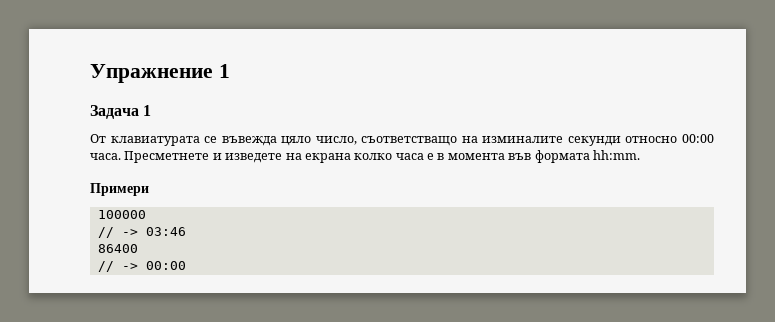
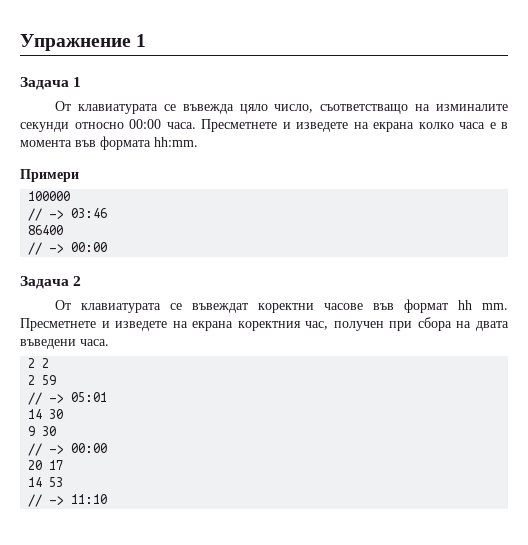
+ Задача 2
+ От клавиатурата се въвеждат коректни часове във формат hh mm. Пресметнете и изведете на екрана коректния час, получен при сбора на двата въведени часа.
+ 2 2
+ 2 59
+ // -> 05:01
+ 14 30
+ 9 30
+ // -> 00:00
+ 20 17
+ 14 53
+ // -> 11:10

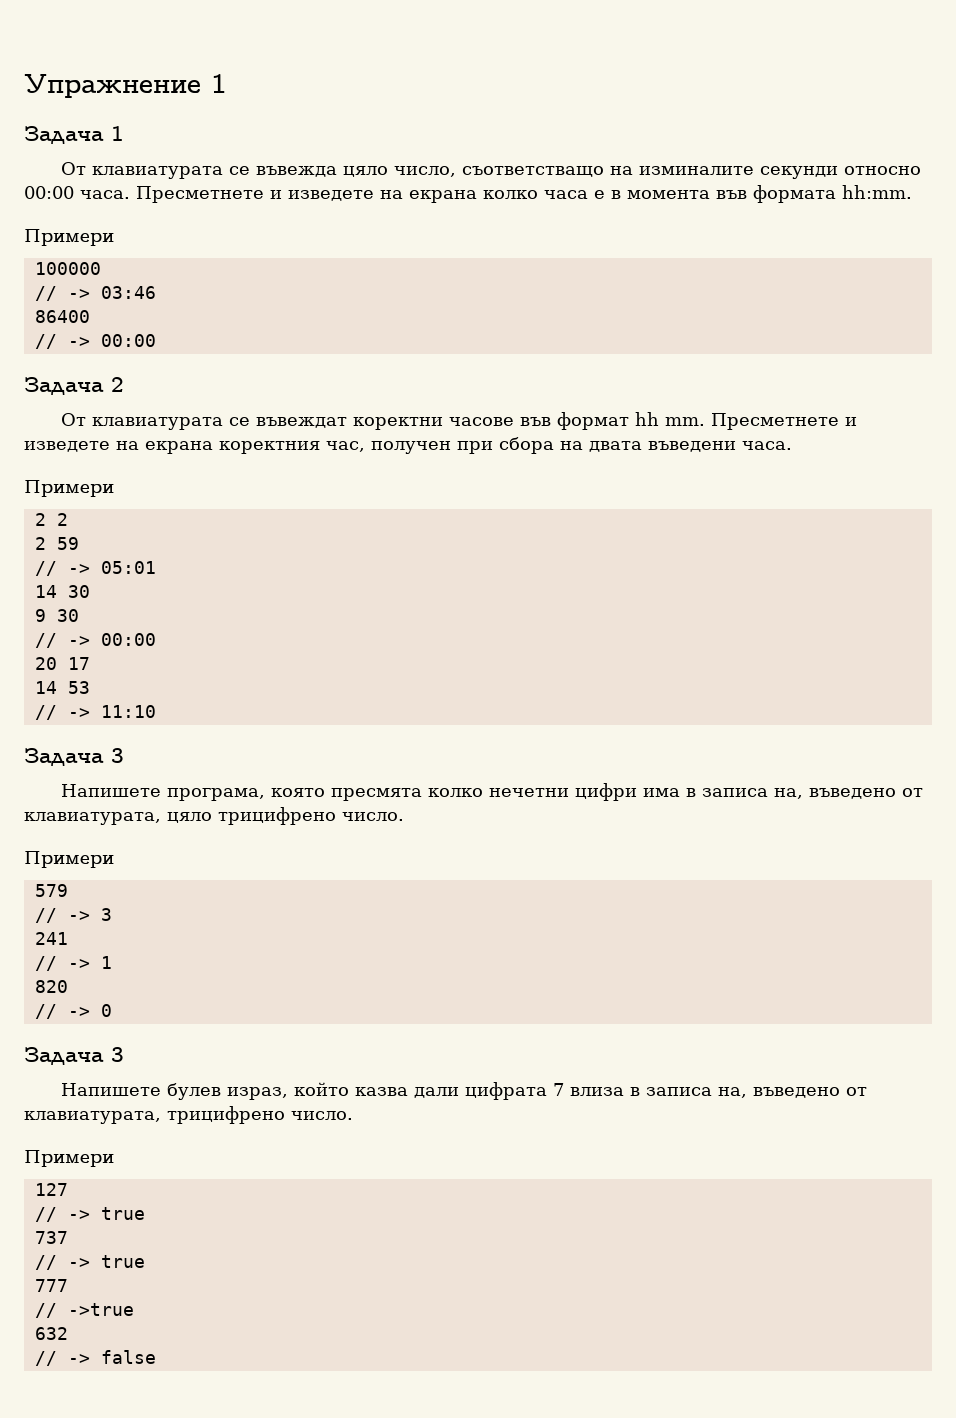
  Пресметнете и изведете на екрана коректния час, получен при сбора на двата въведени часа.
+ Примери
  // -> 11:10
+ Задача 3
+ Напишете програма, която пресмята колко нечетни цифри има в записа на, въведено от клавиатурата, цяло трицифрено число.
+ Примери
+ 579
+ // -> 3
+ 241
+ // -> 1
+ 820
+ // -> 0
+ Задача 3
+ Напишете булев израз, който казва дали цифрата 7 влиза в записа на, въведено от клавиатурата, трицифрено число.
+ Примери
+ 127
+ // -> true
+ 737
+ // -> true
+ 777
+ // ->true
+ 632
+ // -> false

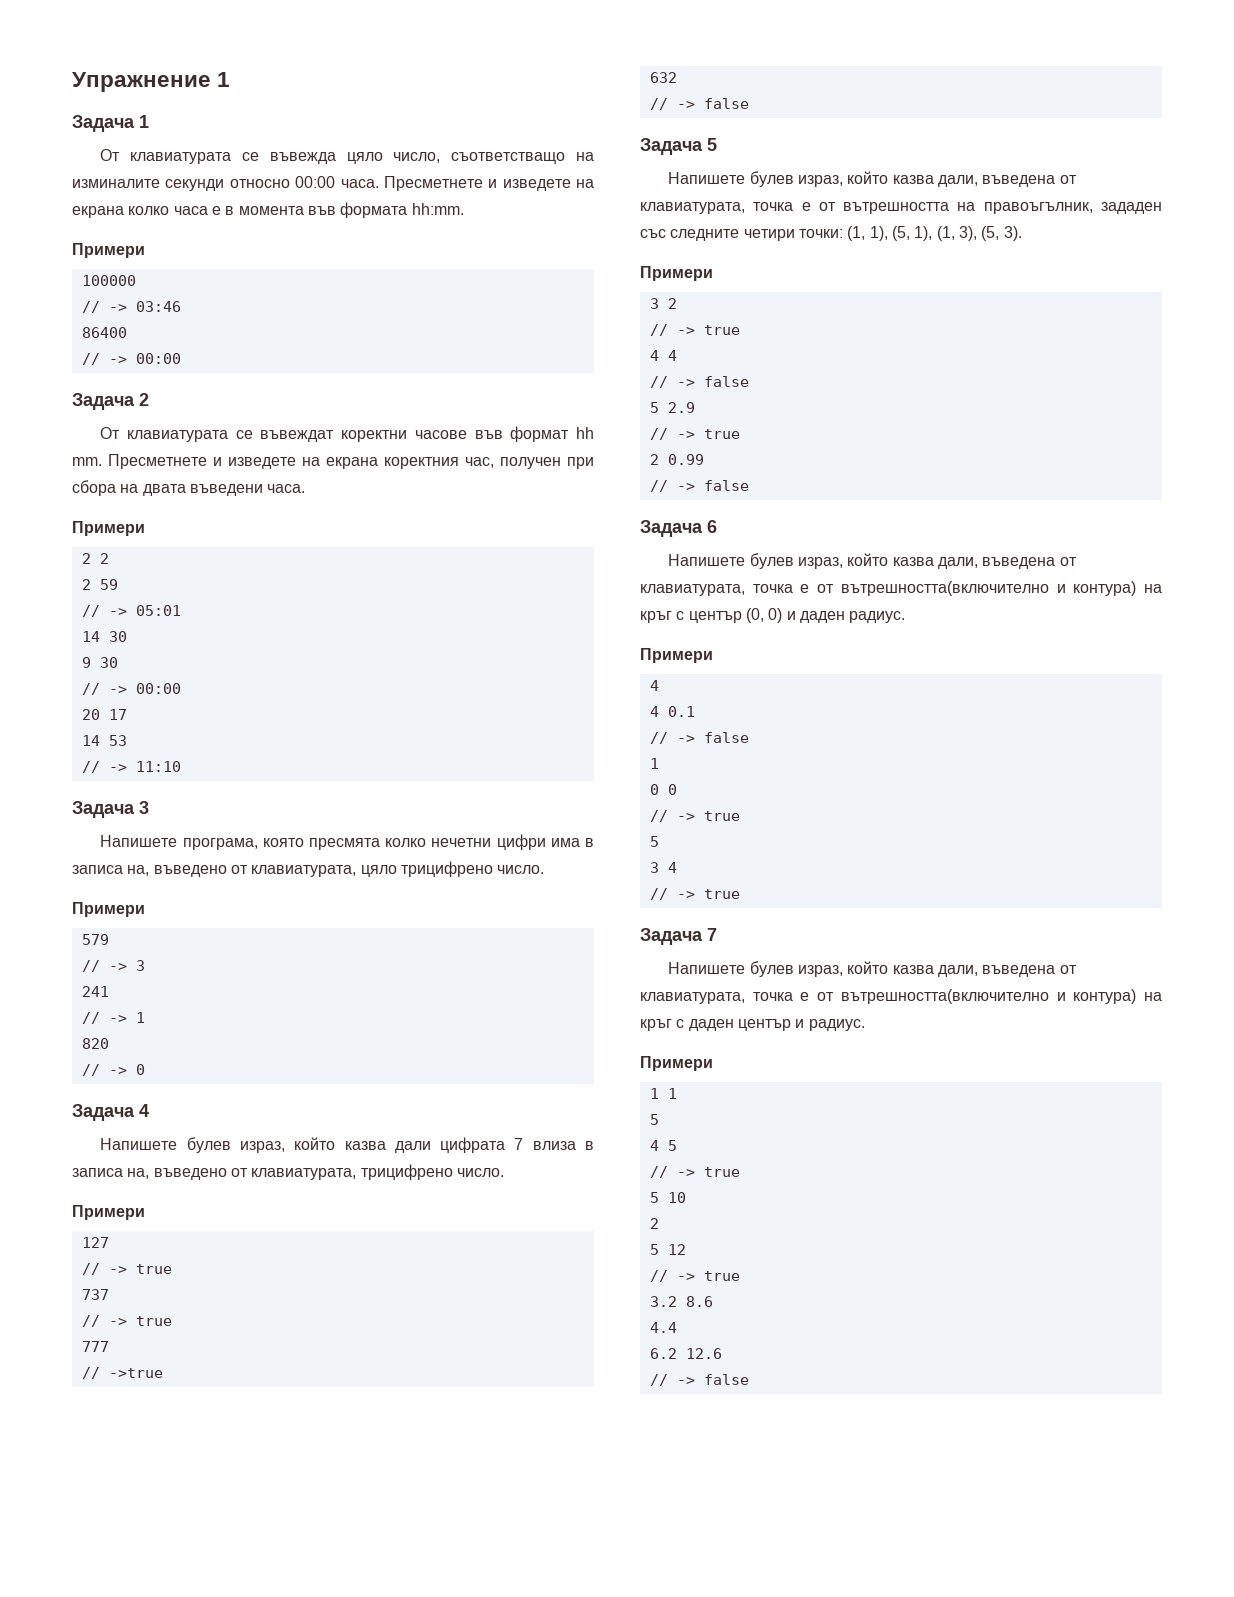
  // -> 0
- Задача 3
+ Задача 4
+ Задача 5
+ Напишете булев израз, който казва дали, въведена от клавиатурата, точка е от вътрешността на правоъгълник, зададен със следните четири точки: (1, 1), (5, 1), (1, 3), (5, 3).
+ Примери
+ 3 2
+ // -> true
+ 4 4
+ // -> false
+ 5 2.9
+ // -> true
+ 2 0.99
+ // -> false
+ Задача 6
+ Напишете булев израз, който казва дали, въведена от клавиатурата, точка е от вътрешността(включително и контура) на кръг с център (0, 0) и даден радиус.
+ Примери
+ 4
+ 4 0.1
+ // -> false
+ 1
+ 0 0
+ // -> true
+ 5
+ 3 4
+ // -> true
+ Задача 7
+ Напишете булев израз, който казва дали, въведена от клавиатурата, точка е от вътрешността(включително и контура) на кръг с даден център и радиус.
+ Примери
+ 1 1
+ 5
+ 4 5
+ // -> true
+ 5 10
+ 2
+ 5 12
+ // -> true
+ 3.2 8.6
+ 4.4
+ 6.2 12.6
+ // -> false

